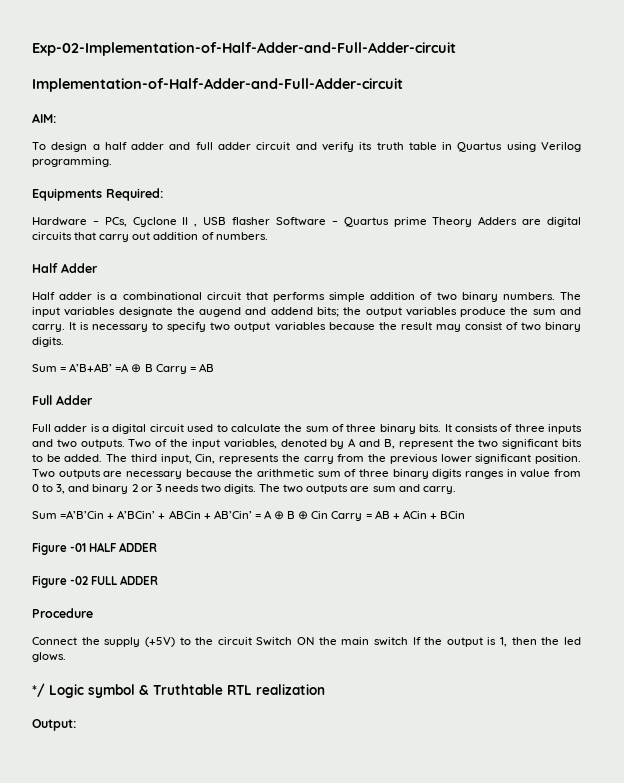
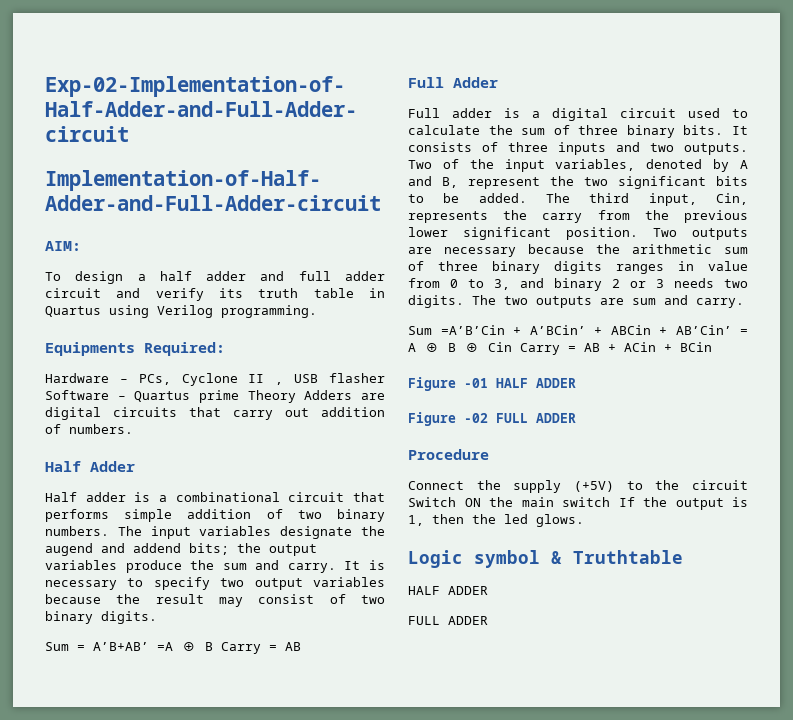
- */ Logic symbol & Truthtable RTL realization
- Output:
+ Logic symbol & Truthtable
+ HALF ADDER
+ FULL ADDER

